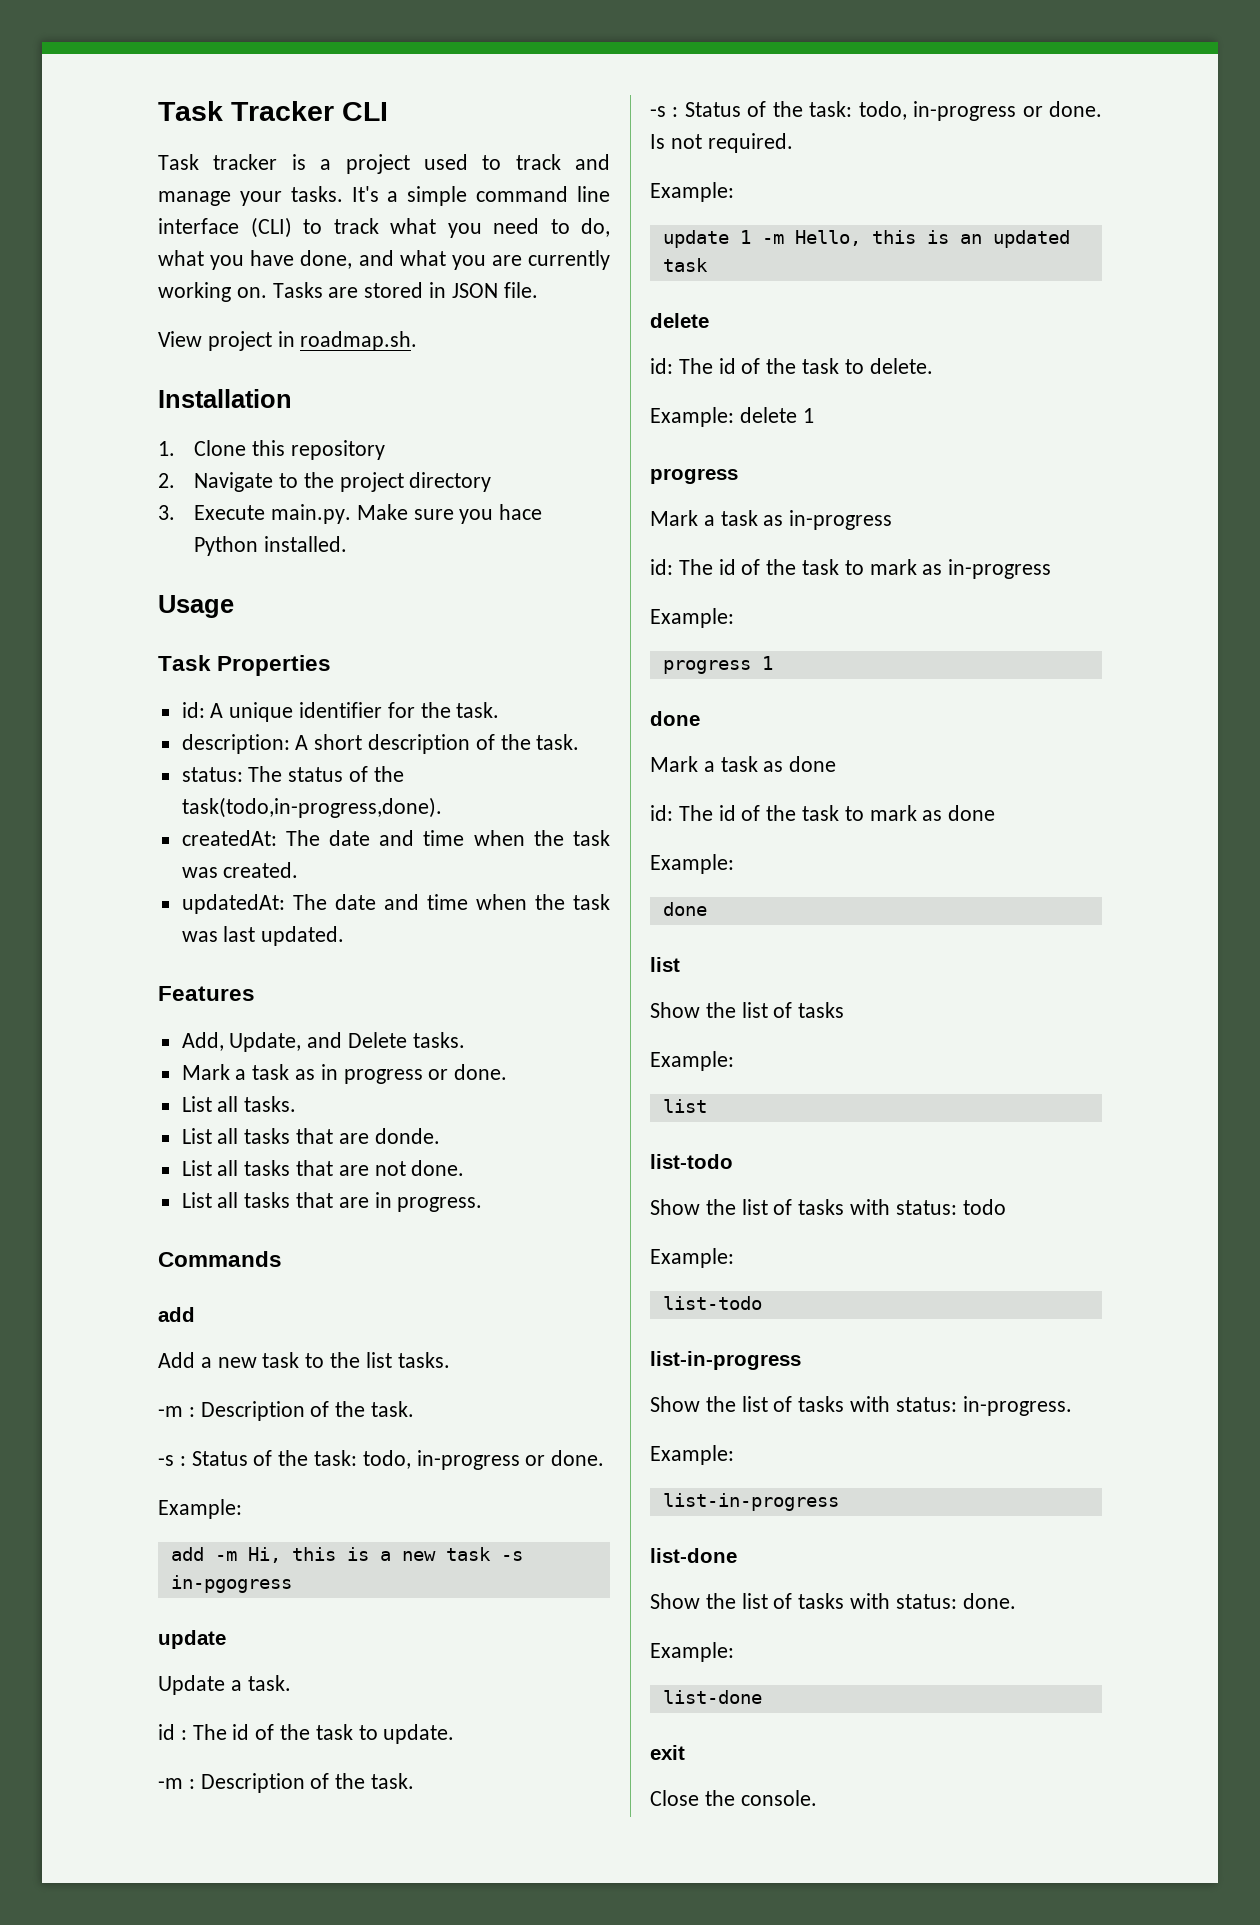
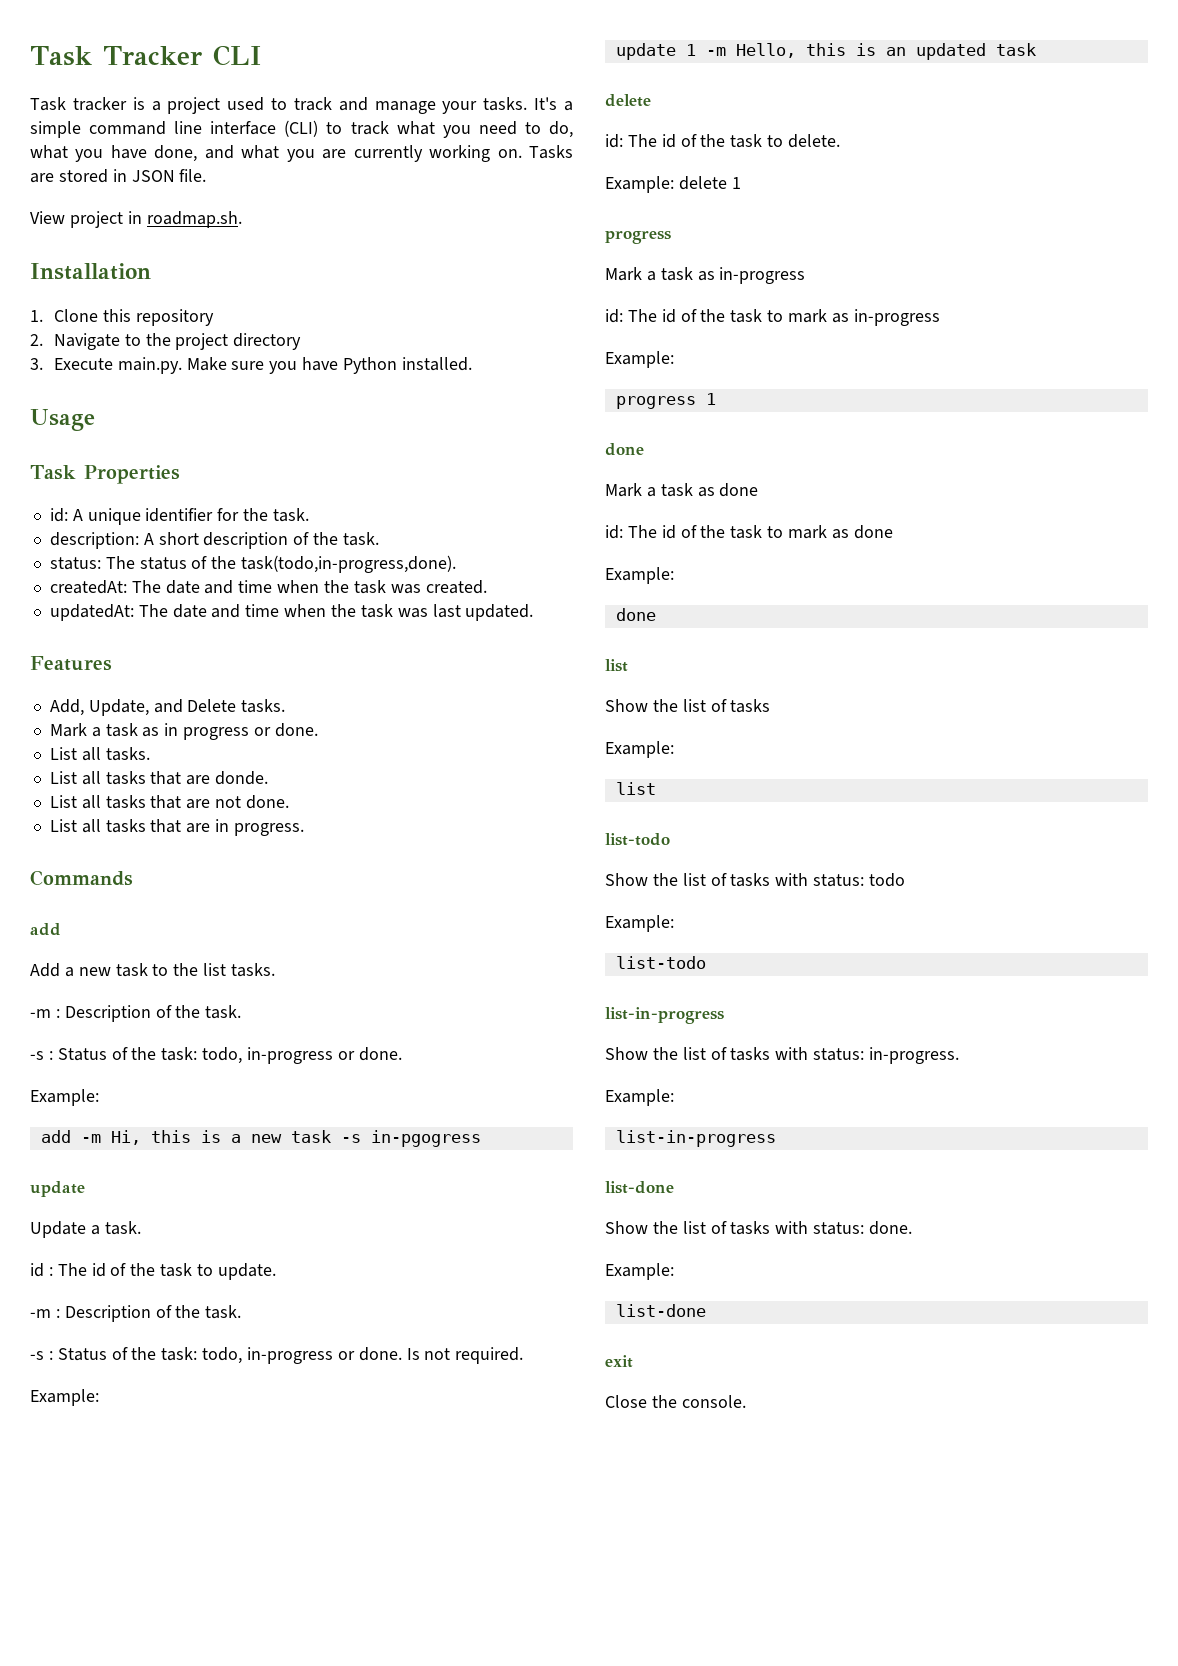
- 3. Execute main.py. Make sure you hace Python installed.
+ 3. Execute main.py. Make sure you have Python installed.

